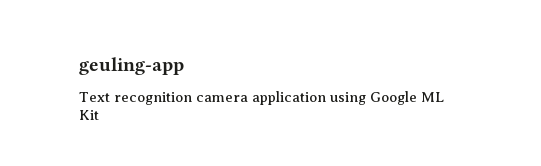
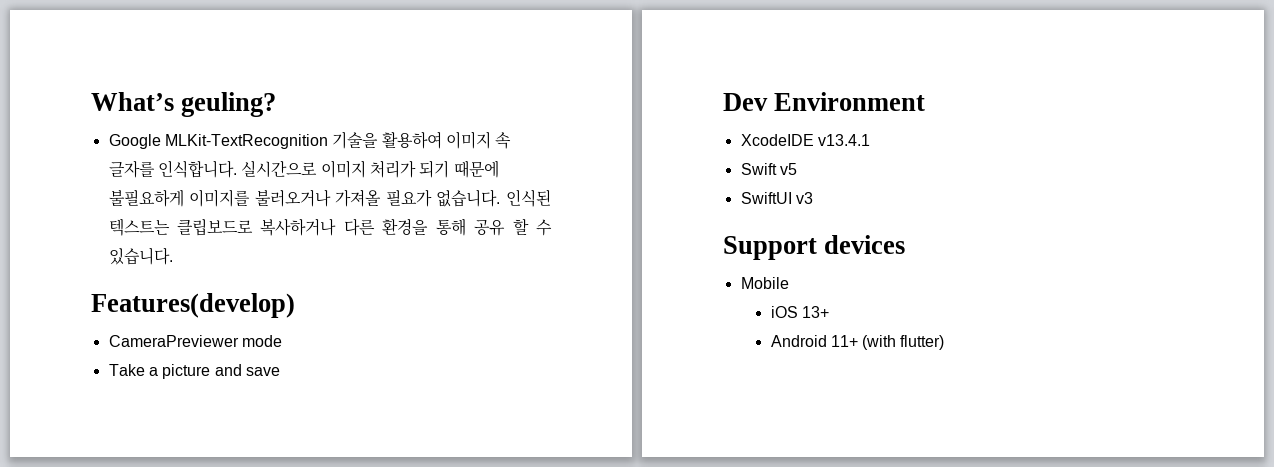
- geuling-app
- Text recognition camera application using Google ML Kit
+ What’s geuling?
+ Google MLKit-TextRecognition 기술을 활용하여 이미지 속 글자를 인식합니다. 실시간으로 이미지 처리가 되기 때문에 불필요하게 이미지를 불러오거나 가져올 필요가 없습니다. 인식된 텍스트는 클립보드로 복사하거나 다른 환경을 통해 공유 할 수 있습니다.
+ Features(develop)
+ CameraPreviewer mode
+ Take a picture and save
+ Dev Environment
+ XcodeIDE v13.4.1
+ Swift v5
+ SwiftUI v3
+ Support devices
+ Mobile
+ iOS 13+
+ Android 11+ (with flutter)

